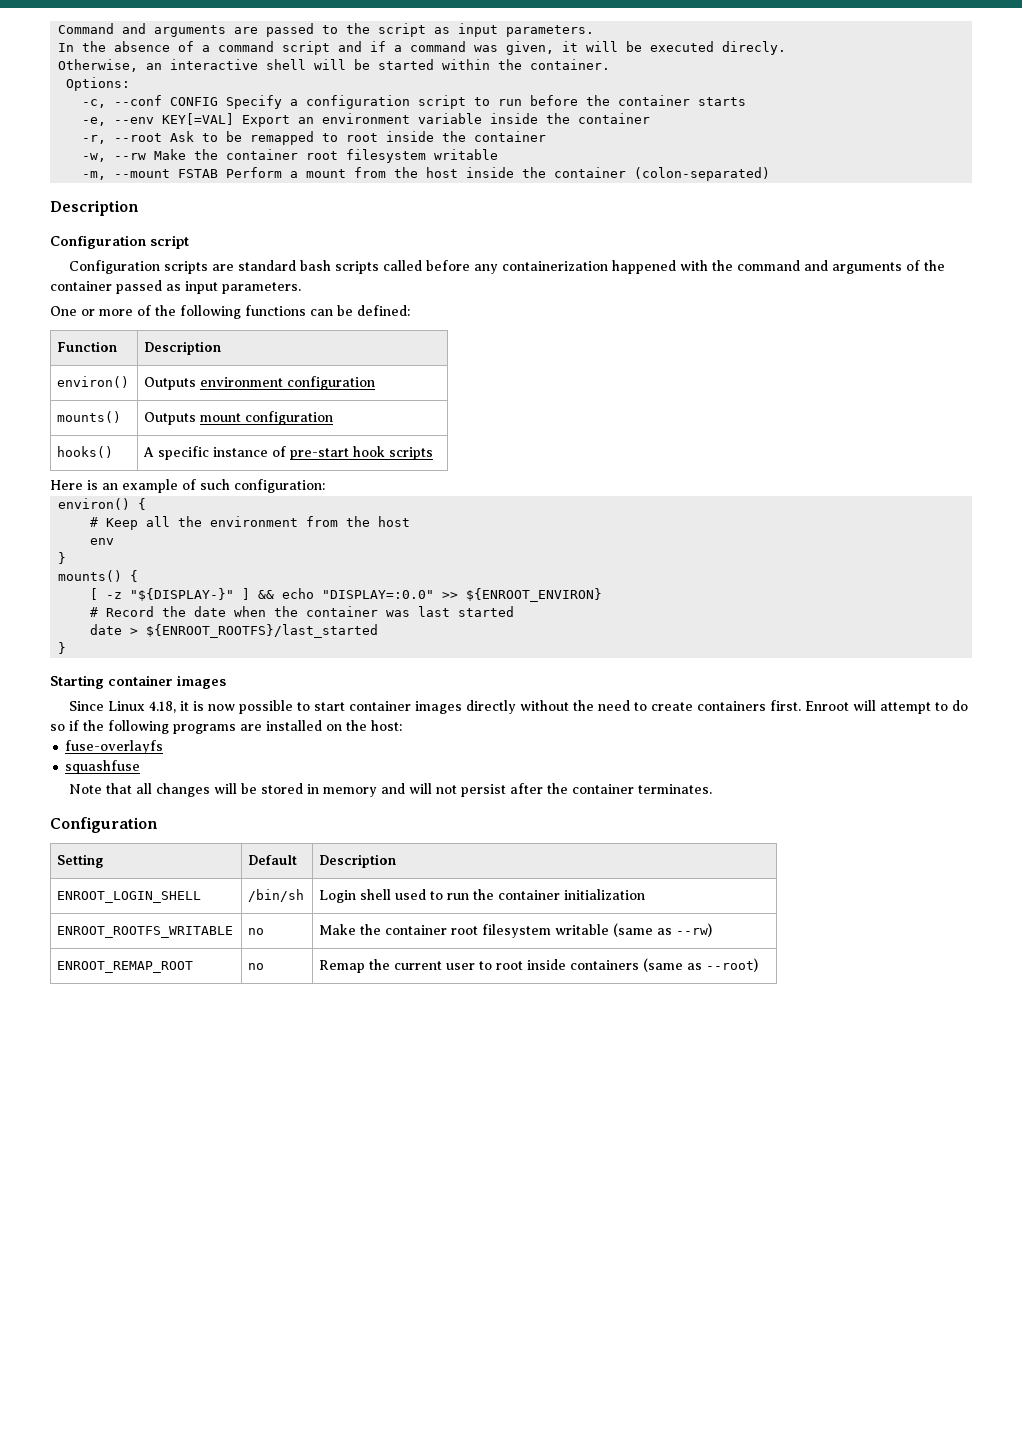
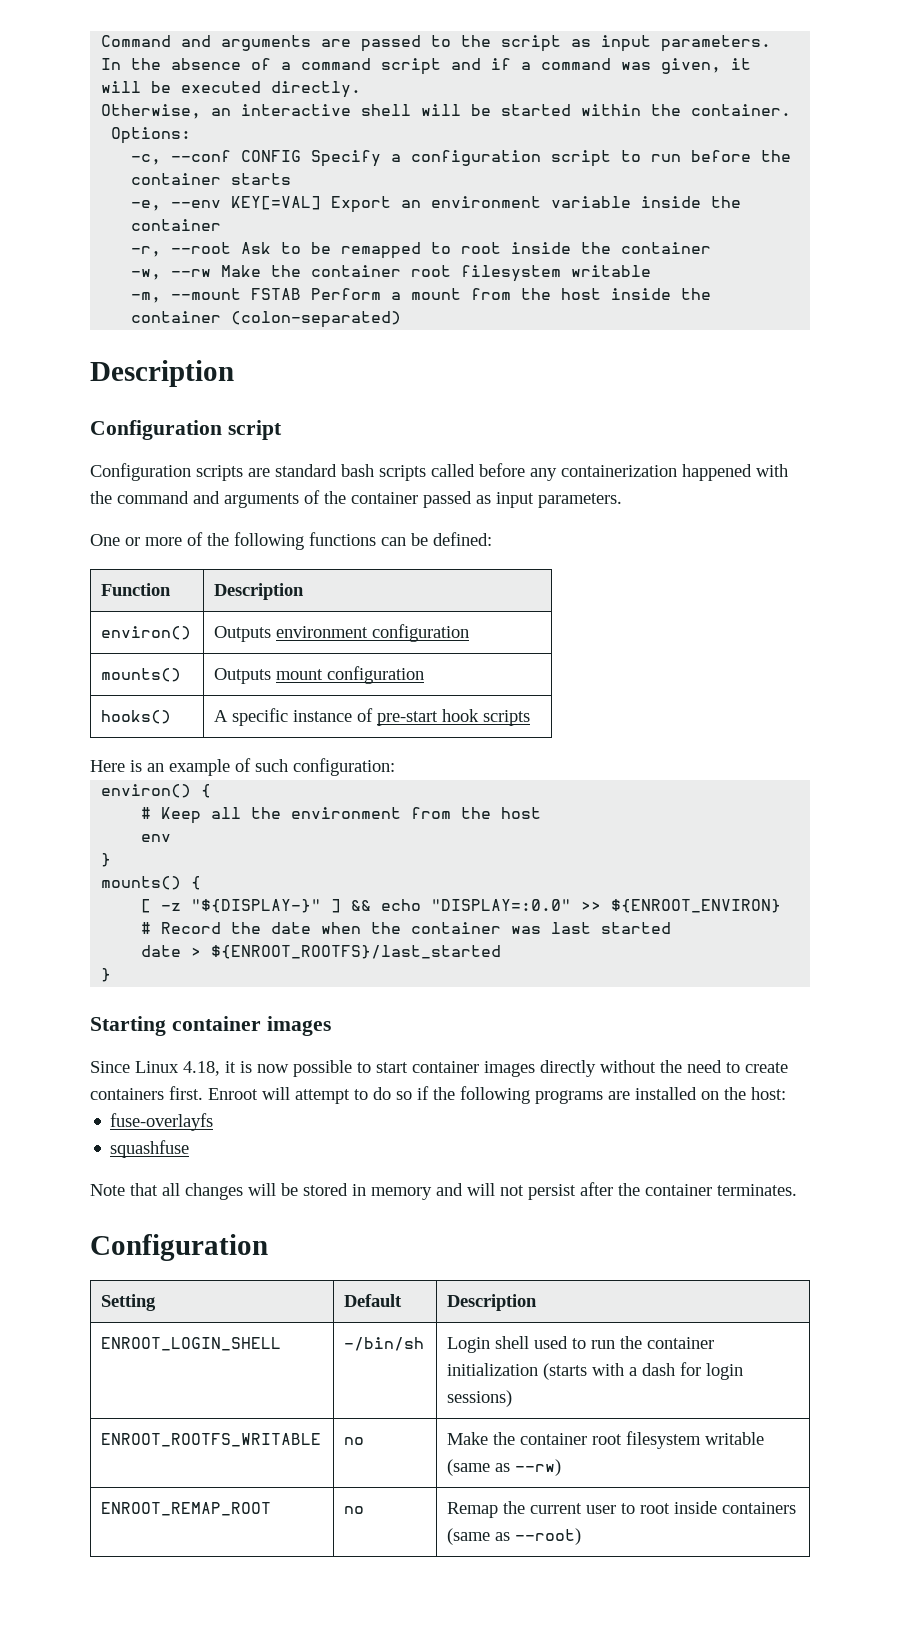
- In the absence of a command script and if a command was given, it will be executed direcly.
+ In the absence of a command script and if a command was given, it will be executed directly.
- ENROOT_LOGIN_SHELL | /bin/sh | Login shell used to run the container initialization
+ ENROOT_LOGIN_SHELL | -/bin/sh | Login shell used to run the container initialization (starts with a dash for login sessions)

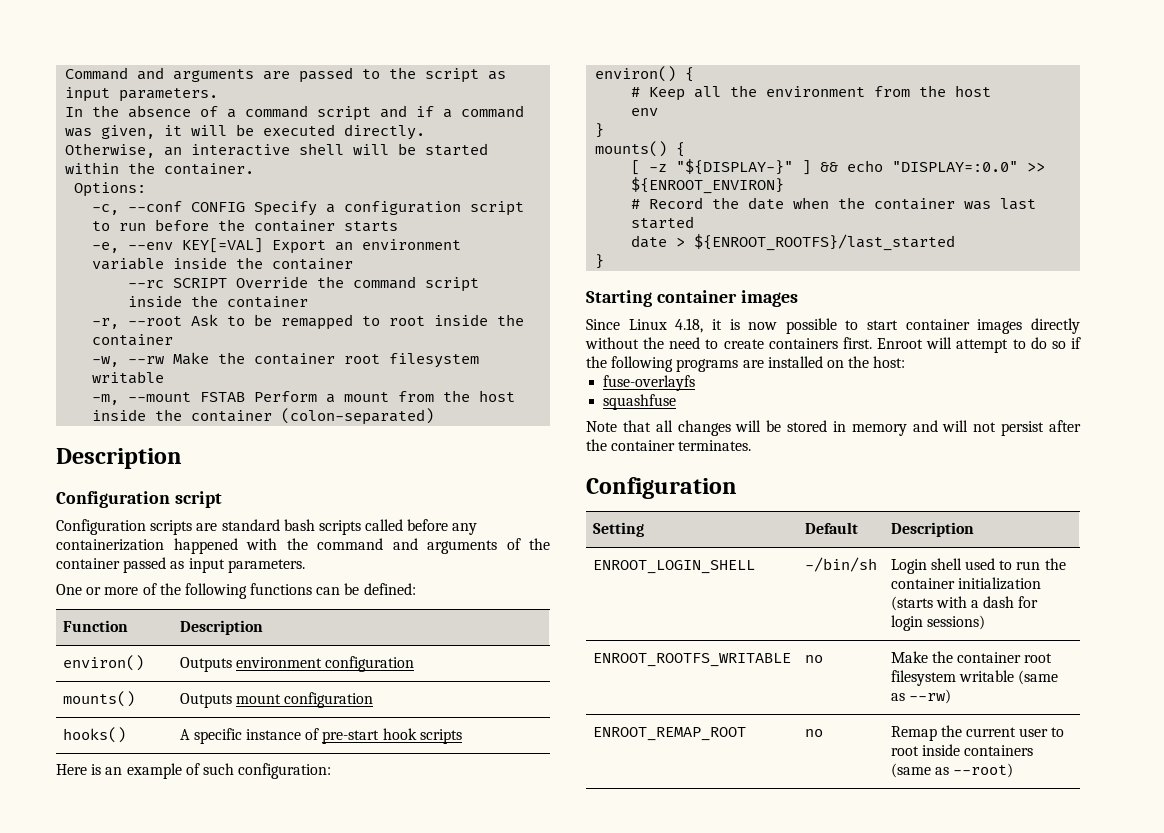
+ --rc SCRIPT Override the command script inside the container

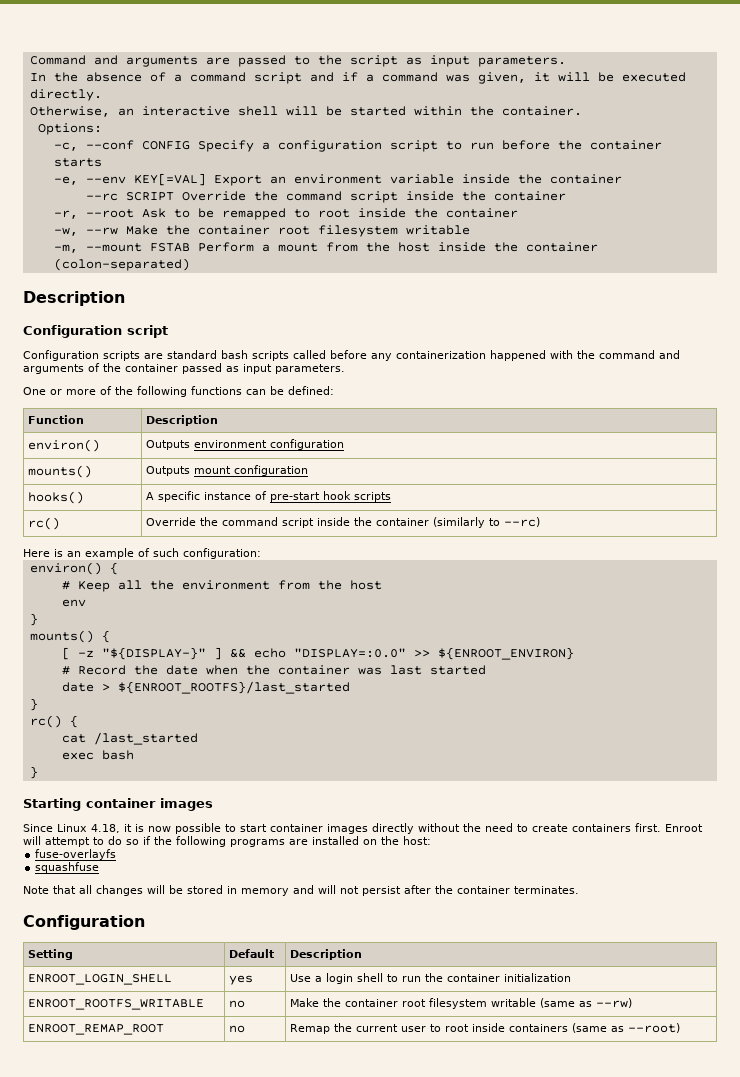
+ rc() | Override the command script inside the container (similarly to --rc)
+ rc() {
+ cat /last_started
+ exec bash
+ }
- ENROOT_LOGIN_SHELL | -/bin/sh | Login shell used to run the container initialization (starts with a dash for login sessions)
+ ENROOT_LOGIN_SHELL | yes | Use a login shell to run the container initialization

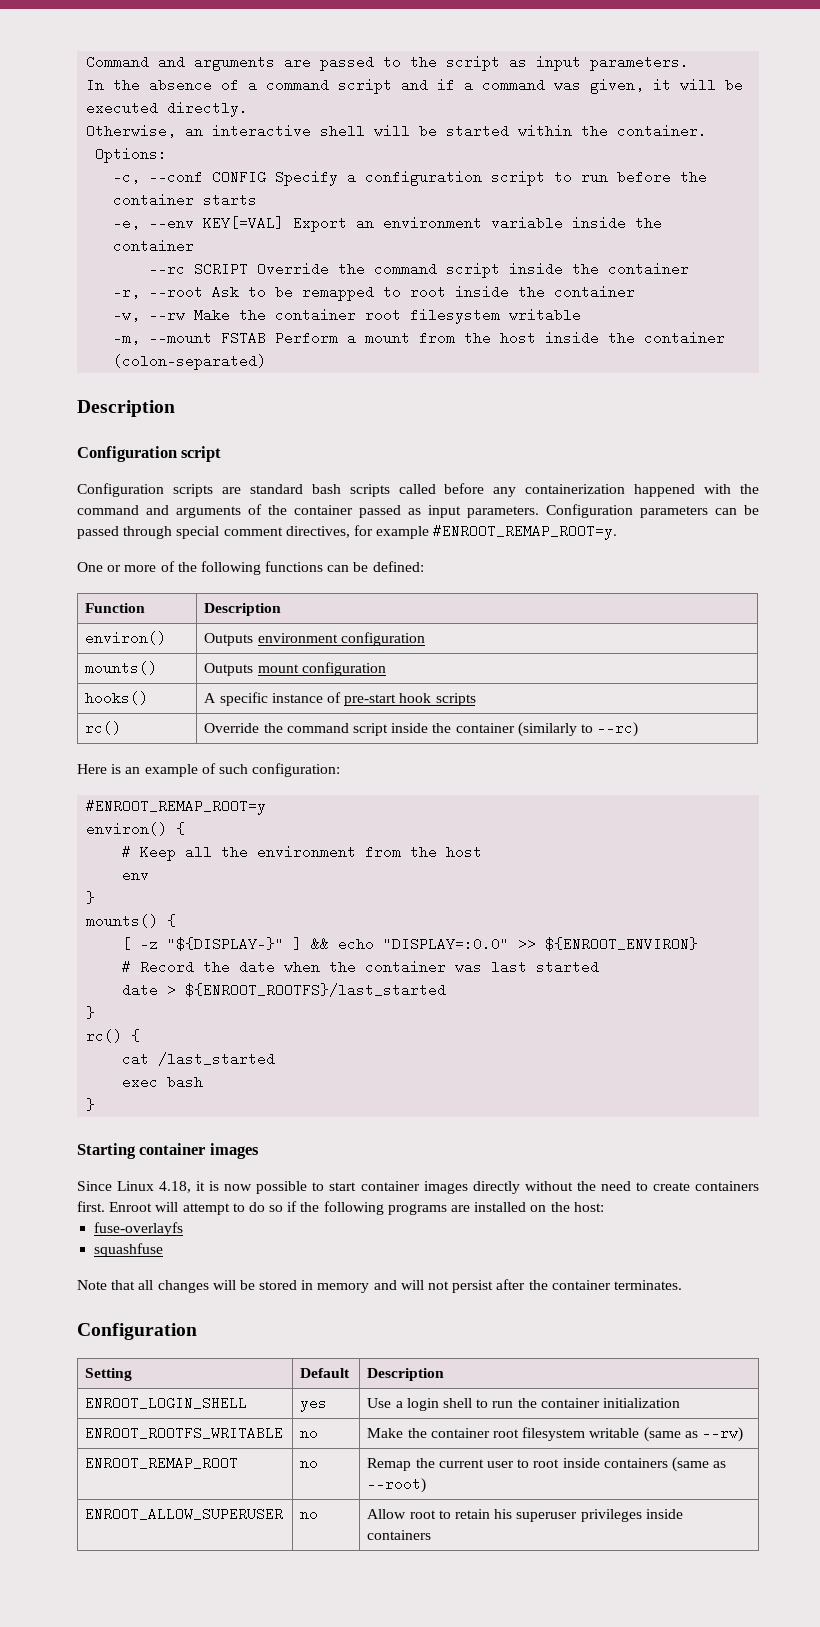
+ Configuration parameters can be passed through special comment directives, for example #ENROOT_REMAP_ROOT=y.
+ #ENROOT_REMAP_ROOT=y
+ ENROOT_ALLOW_SUPERUSER | no | Allow root to retain his superuser privileges inside containers

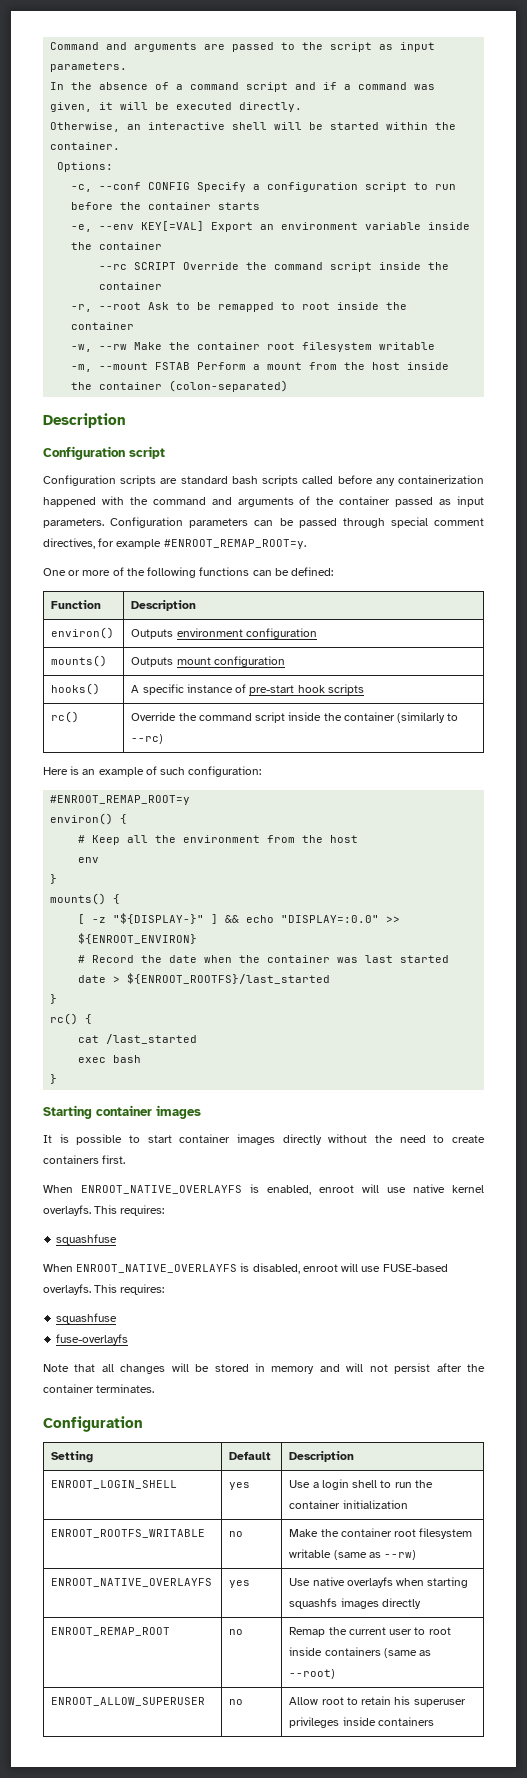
- Since Linux 4.18, it is now possible to start container images directly without the need to create containers first. Enroot will attempt to do so if the following programs are installed on the host:
+ It is possible to start container images directly without the need to create containers first.
+ When ENROOT_NATIVE_OVERLAYFS is enabled, enroot will use native kernel overlayfs. This requires:
+ squashfuse
+ When ENROOT_NATIVE_OVERLAYFS is disabled, enroot will use FUSE-based overlayfs. This requires:
+ squashfuse
- squashfuse
+ ENROOT_NATIVE_OVERLAYFS | yes | Use native overlayfs when starting squashfs images directly

